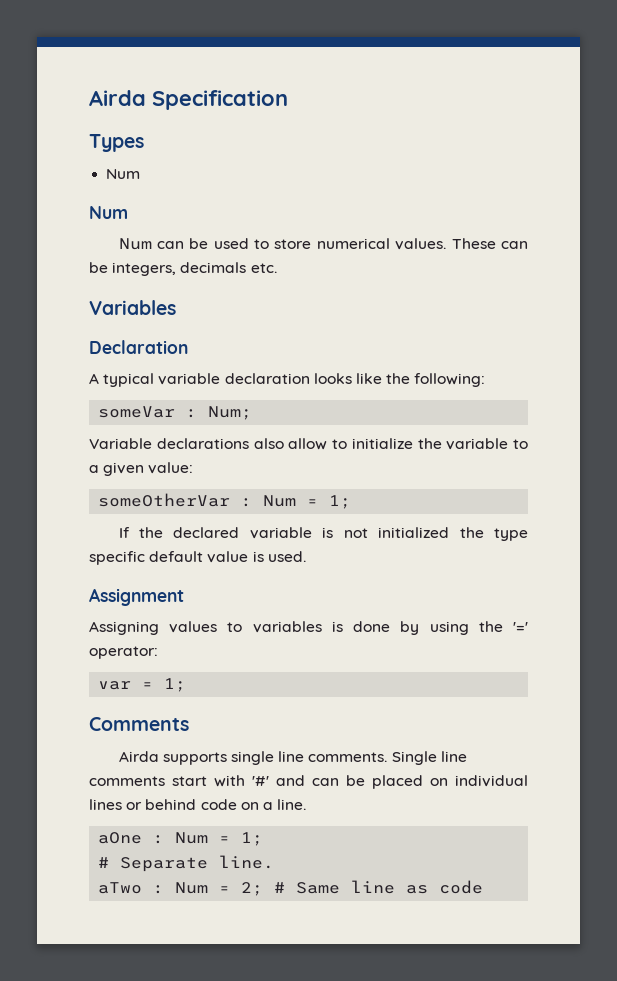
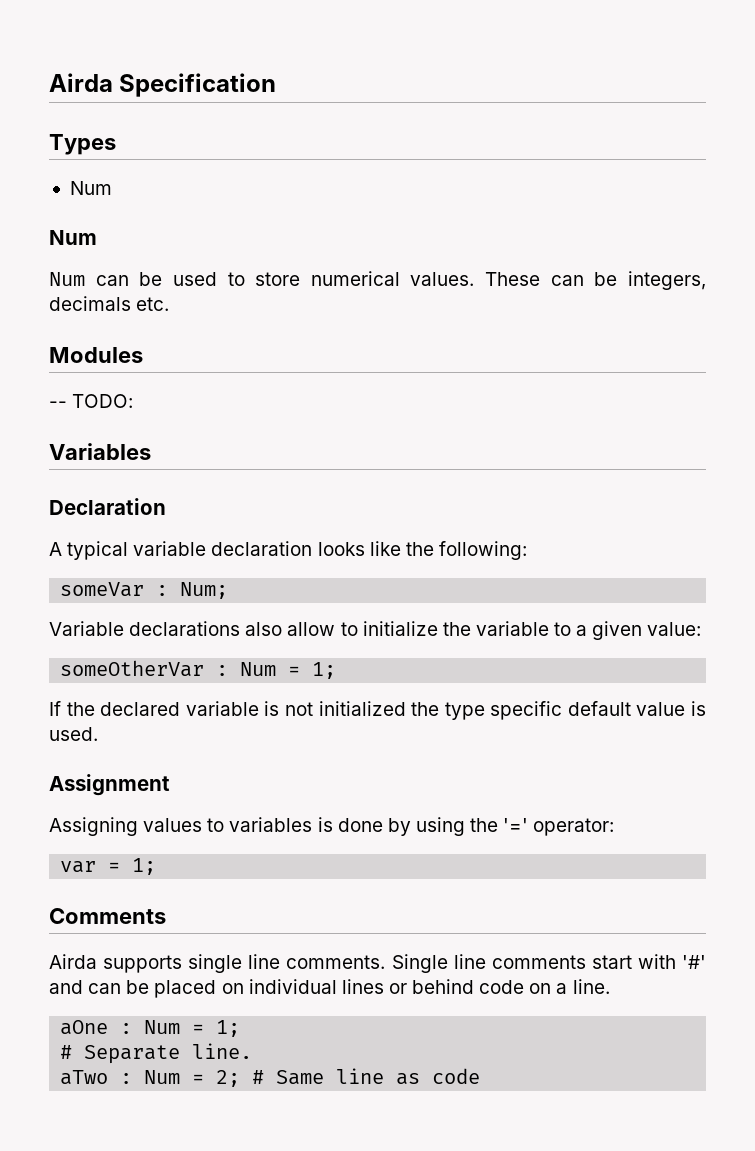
+ Modules
+ -- TODO:

